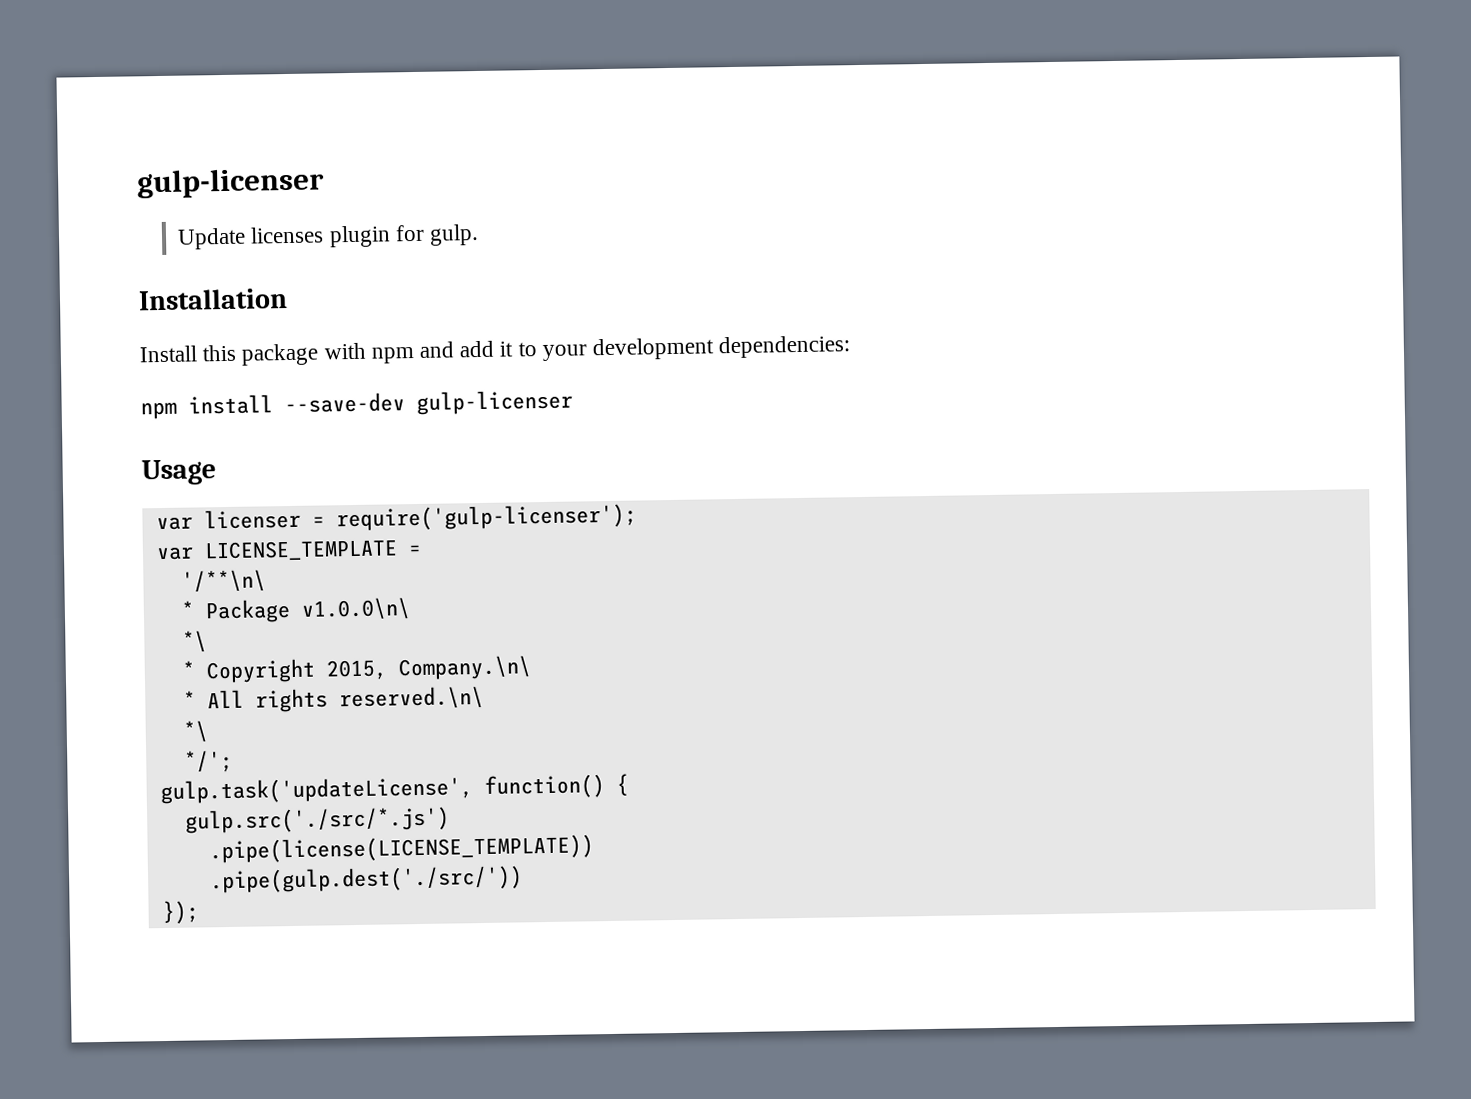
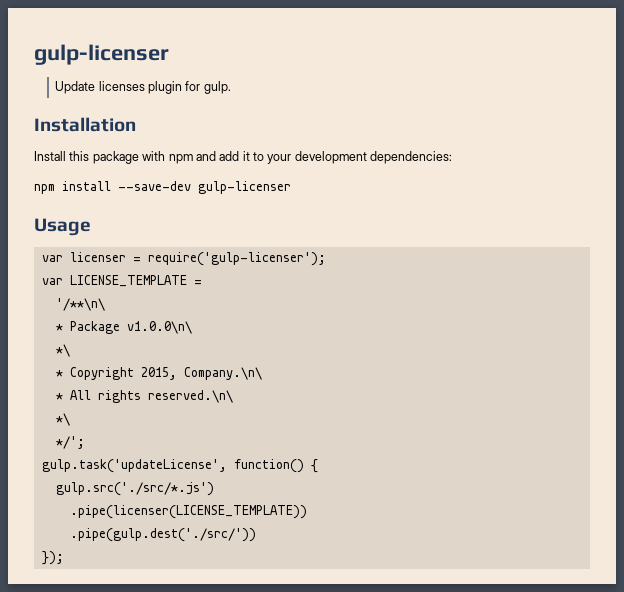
- .pipe(license(LICENSE_TEMPLATE))
+ .pipe(licenser(LICENSE_TEMPLATE))

